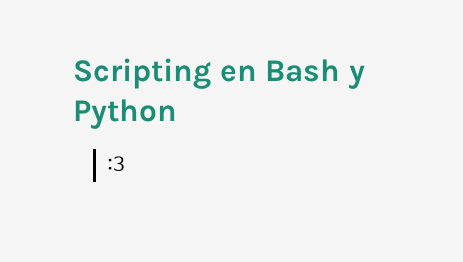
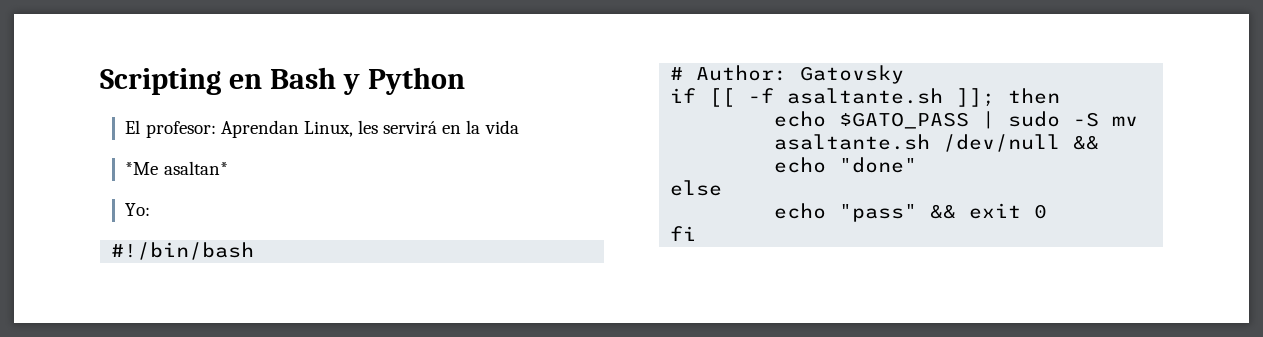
- :3
+ El profesor: Aprendan Linux, les servirá en la vida
+ *Me asaltan*
+ Yo:
+ #!/bin/bash
+ # Author: Gatovsky
+ if [[ -f asaltante.sh ]]; then
+ echo $GATO_PASS | sudo -S mv asaltante.sh /dev/null && echo "done"
+ else
+ echo "pass" && exit 0
+ fi

